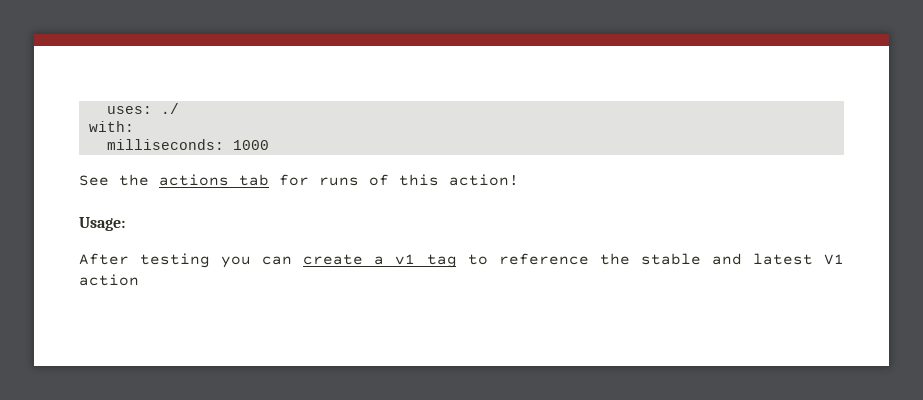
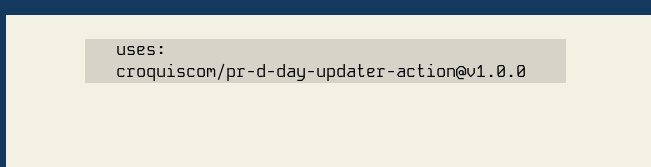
- uses: ./
- with:
- milliseconds: 1000
- See the actions tab for runs of this action!
- Usage:
- After testing you can create a v1 tag to reference the stable and latest V1 action
+ uses: croquiscom/pr-d-day-updater-action@v1.0.0

